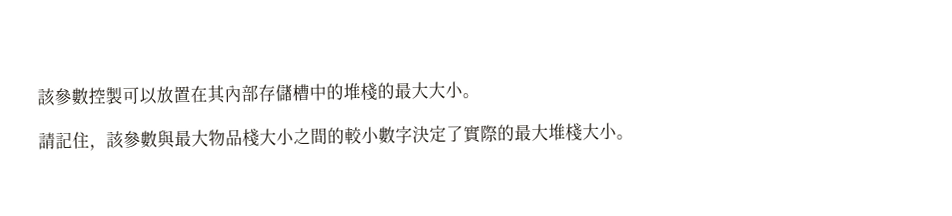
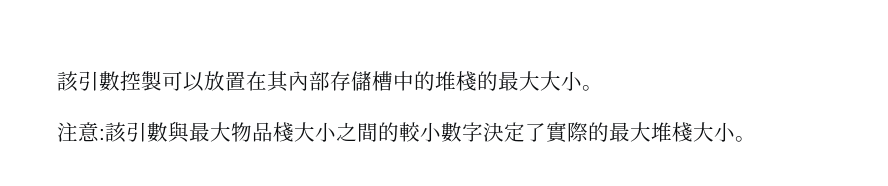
- 該參數控製可以放置在其內部存儲槽中的堆棧的最大大小。
+ 該引數控製可以放置在其內部存儲槽中的堆棧的最大大小。
- 請記住，該參數與最大物品棧大小之間的較小數字決定了實際的最大堆棧大小。
+ 注意:該引數與最大物品棧大小之間的較小數字決定了實際的最大堆棧大小。

